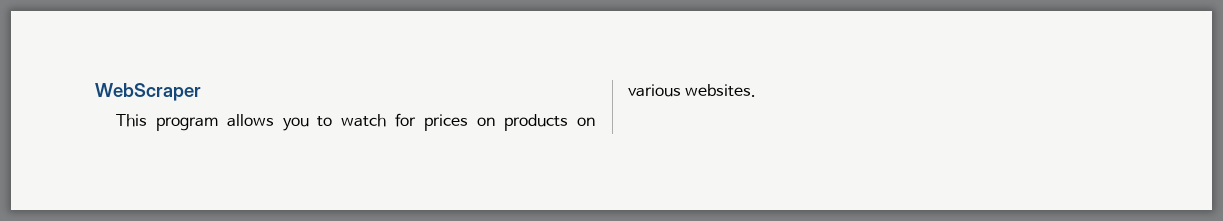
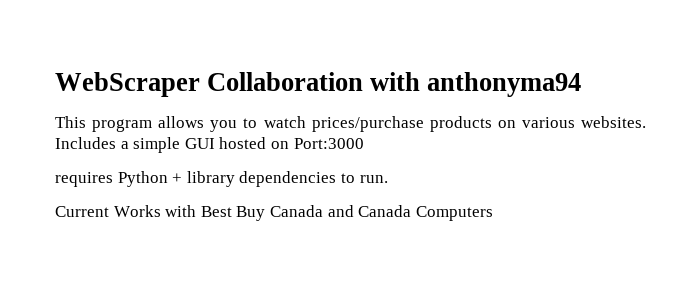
- WebScraper
+ WebScraper Collaboration with anthonyma94
- This program allows you to watch for prices on products on various websites.
+ This program allows you to watch prices/purchase products on various websites.
+ Includes a simple GUI hosted on Port:3000
+ requires Python + library dependencies to run.
+ Current Works with Best Buy Canada and Canada Computers

